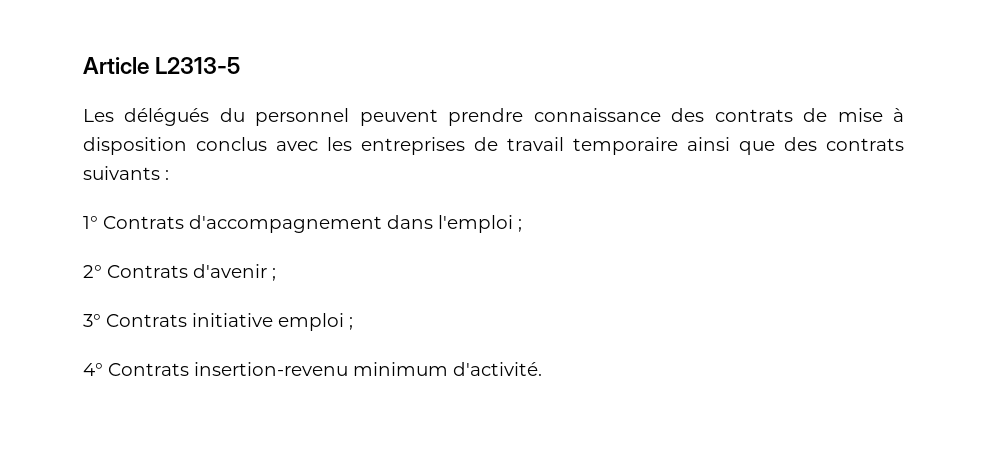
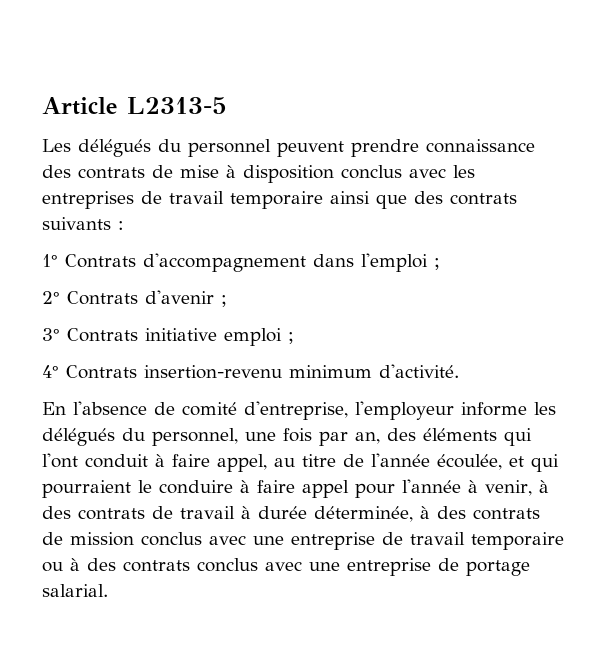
+ En l'absence de comité d'entreprise, l'employeur informe les délégués du personnel, une fois par an, des éléments qui l'ont conduit à faire appel, au titre de l'année écoulée, et qui pourraient le conduire à faire appel pour l'année à venir, à des contrats de travail à durée déterminée, à des contrats de mission conclus avec une entreprise de travail temporaire ou à des contrats conclus avec une entreprise de portage salarial.

